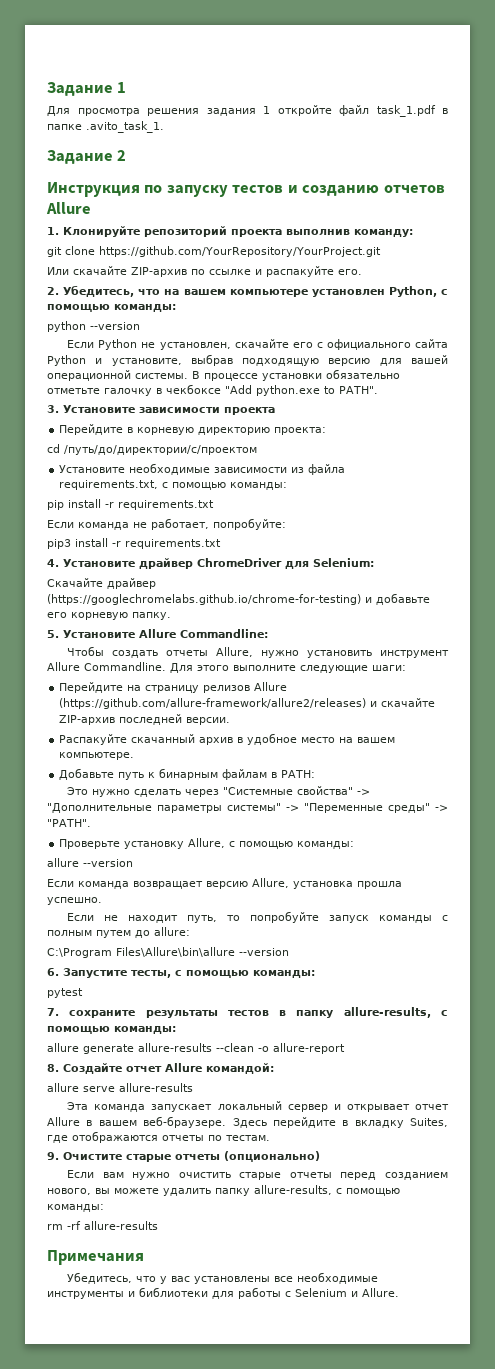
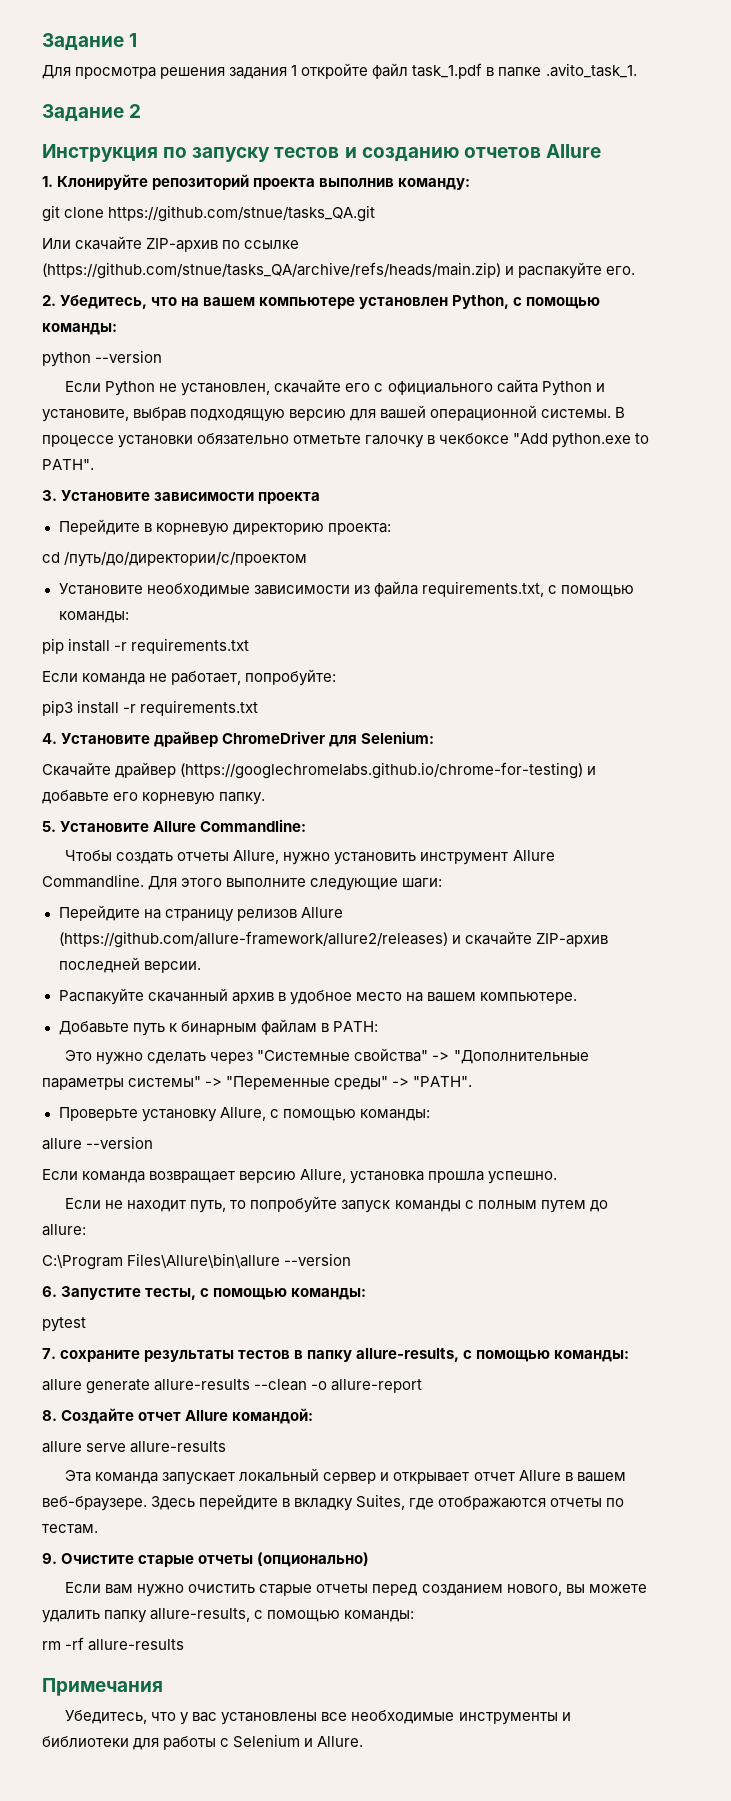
- git clone https://github.com/YourRepository/YourProject.git
+ git clone https://github.com/stnue/tasks_QA.git
- Или скачайте ZIP-архив по ссылке и распакуйте его.
+ Или скачайте ZIP-архив по ссылке (https://github.com/stnue/tasks_QA/archive/refs/heads/main.zip) и распакуйте его.

